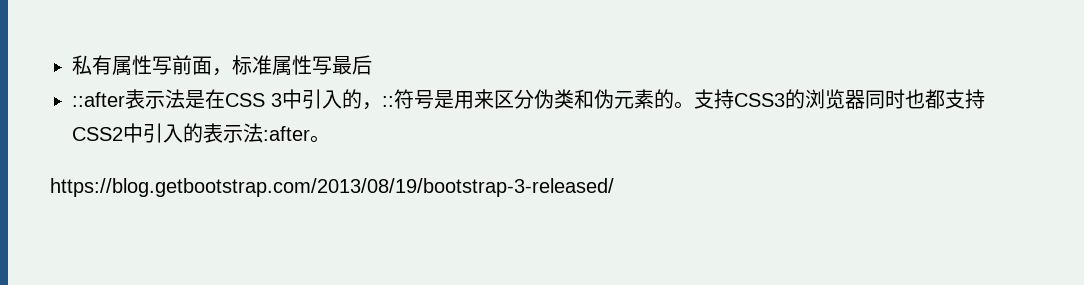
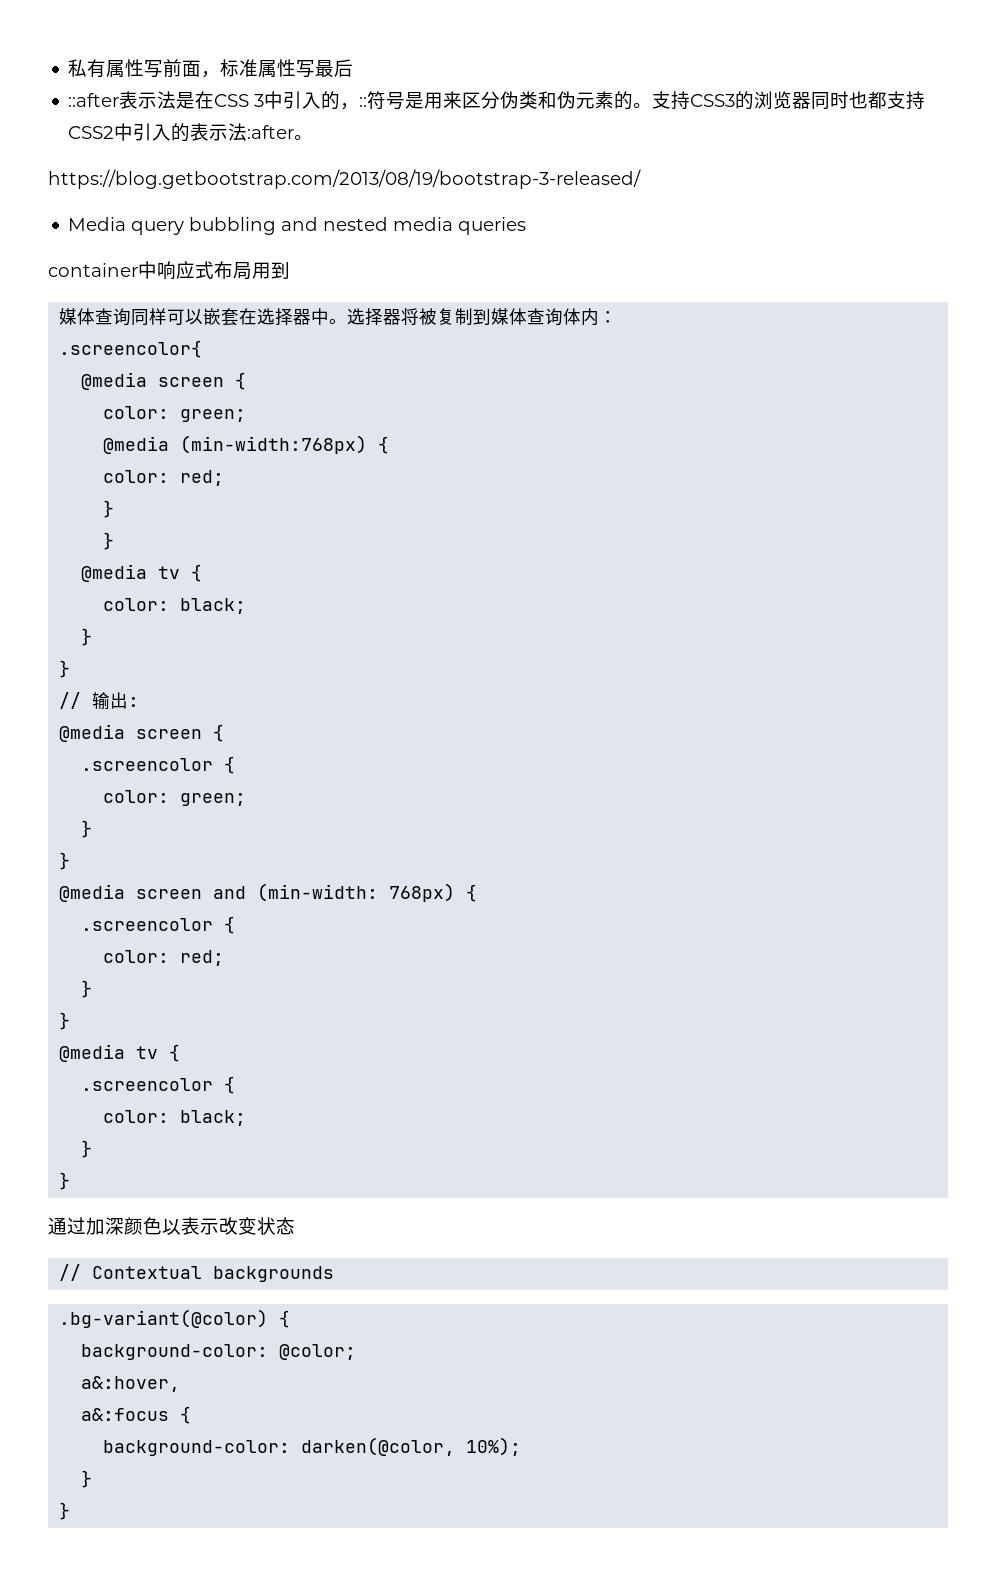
+ Media query bubbling and nested media queries
+ container中响应式布局用到
+ 媒体查询同样可以嵌套在选择器中。选择器将被复制到媒体查询体内：
+ .screencolor{
+ @media screen {
+ color: green;
+ @media (min-width:768px) {
+ color: red;
+ }
+ }
+ @media tv {
+ color: black;
+ }
+ }
+ // 输出:
+ @media screen {
+ .screencolor {
+ color: green;
+ }
+ }
+ @media screen and (min-width: 768px) {
+ .screencolor {
+ color: red;
+ }
+ }
+ @media tv {
+ .screencolor {
+ color: black;
+ }
+ }
+ 通过加深颜色以表示改变状态
+ // Contextual backgrounds
+ .bg-variant(@color) {
+ background-color: @color;
+ a&:hover,
+ a&:focus {
+ background-color: darken(@color, 10%);
+ }
+ }

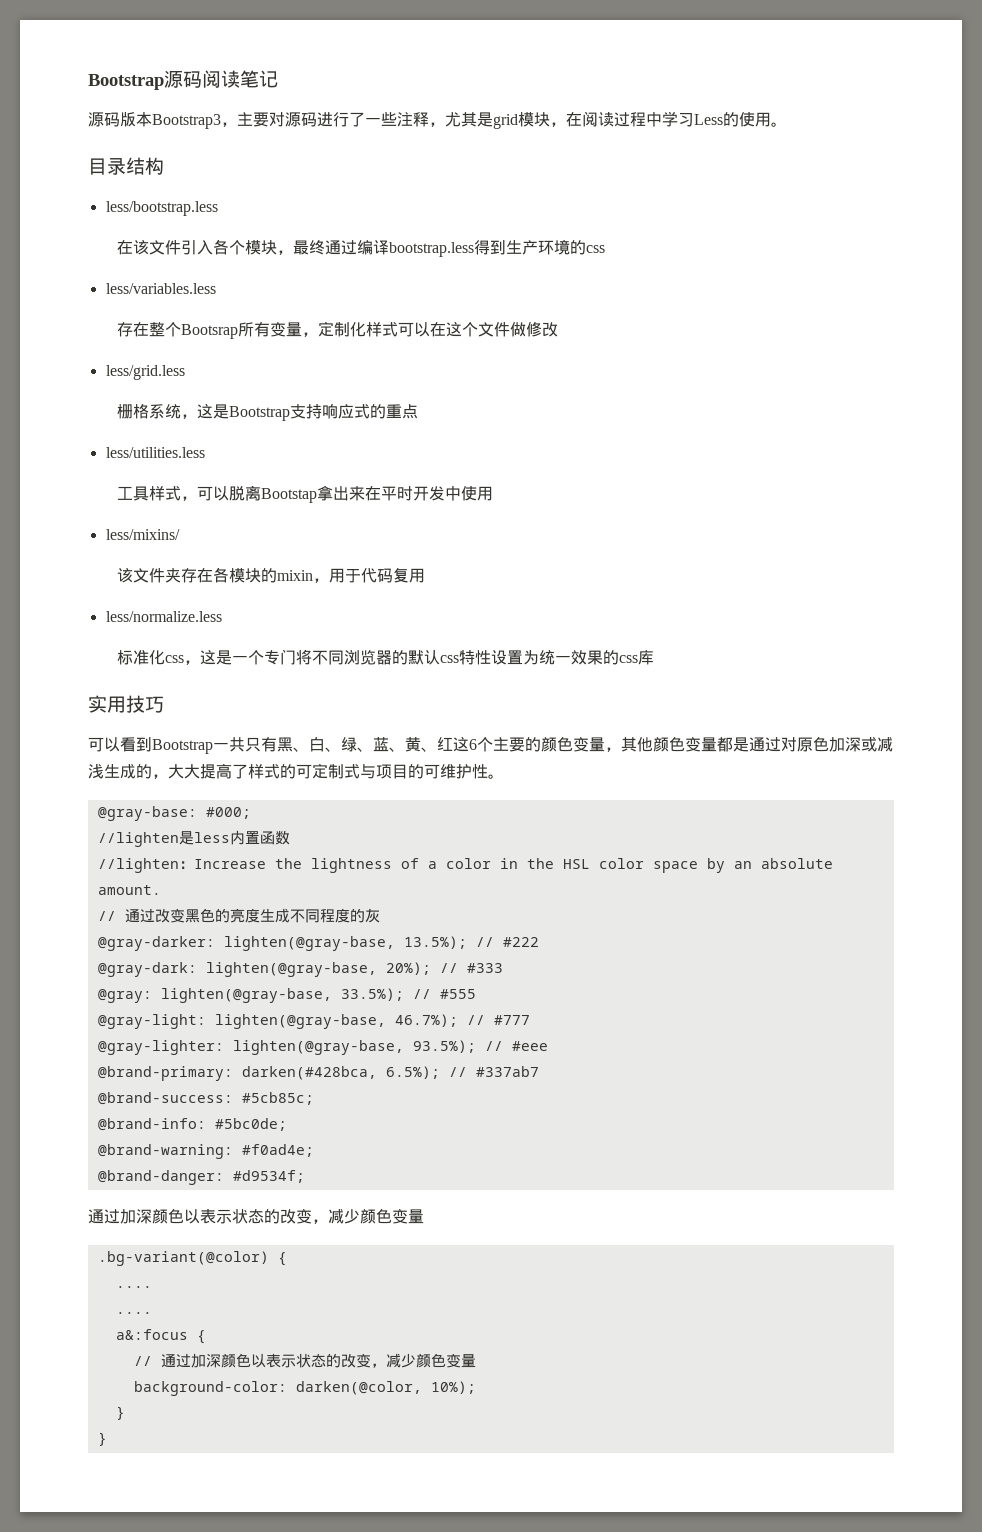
- 私有属性写前面，标准属性写最后
- ::after表示法是在CSS 3中引入的，::符号是用来区分伪类和伪元素的。支持CSS3的浏览器同时也都支持CSS2中引入的表示法:after。
- https://blog.getbootstrap.com/2013/08/19/bootstrap-3-released/
- Media query bubbling and nested media queries
- container中响应式布局用到
- 媒体查询同样可以嵌套在选择器中。选择器将被复制到媒体查询体内：
- .screencolor{
- @media screen {
- color: green;
- @media (min-width:768px) {
- color: red;
- }
- }
- @media tv {
- color: black;
- }
- }
- // 输出:
- @media screen {
- .screencolor {
- color: green;
- }
- }
- @media screen and (min-width: 768px) {
- .screencolor {
- color: red;
- }
- }
- @media tv {
- .screencolor {
- color: black;
- }
- }
- 通过加深颜色以表示改变状态
- // Contextual backgrounds
+ Bootstrap源码阅读笔记
+ 源码版本Bootstrap3，主要对源码进行了一些注释，尤其是grid模块，在阅读过程中学习Less的使用。
+ 目录结构
+ less/bootstrap.less
+ 在该文件引入各个模块，最终通过编译bootstrap.less得到生产环境的css
+ less/variables.less
+ 存在整个Bootsrap所有变量，定制化样式可以在这个文件做修改
+ less/grid.less
+ 栅格系统，这是Bootstrap支持响应式的重点
+ less/utilities.less
+ 工具样式，可以脱离Bootstap拿出来在平时开发中使用
+ less/mixins/
+ 该文件夹存在各模块的mixin，用于代码复用
+ less/normalize.less
+ 标准化css，这是一个专门将不同浏览器的默认css特性设置为统一效果的css库
+ 实用技巧
+ 可以看到Bootstrap一共只有黑、白、绿、蓝、黄、红这6个主要的颜色变量，其他颜色变量都是通过对原色加深或减浅生成的，大大提高了样式的可定制式与项目的可维护性。
+ @gray-base: #000;
+ //lighten是less内置函数
+ //lighten：Increase the lightness of a color in the HSL color space by an absolute amount.
+ // 通过改变黑色的亮度生成不同程度的灰
+ @gray-darker: lighten(@gray-base, 13.5%); // #222
+ @gray-dark: lighten(@gray-base, 20%); // #333
+ @gray: lighten(@gray-base, 33.5%); // #555
+ @gray-light: lighten(@gray-base, 46.7%); // #777
+ @gray-lighter: lighten(@gray-base, 93.5%); // #eee
+ @brand-primary: darken(#428bca, 6.5%); // #337ab7
+ @brand-success: #5cb85c;
+ @brand-info: #5bc0de;
+ @brand-warning: #f0ad4e;
+ @brand-danger: #d9534f;
+ 通过加深颜色以表示状态的改变，减少颜色变量
  .bg-variant(@color) {
- background-color: @color;
- a&:hover,
+ ....
+ ....
  a&:focus {
+ // 通过加深颜色以表示状态的改变，减少颜色变量

